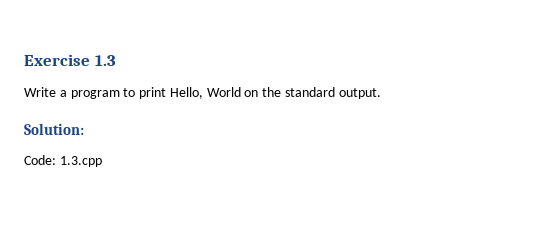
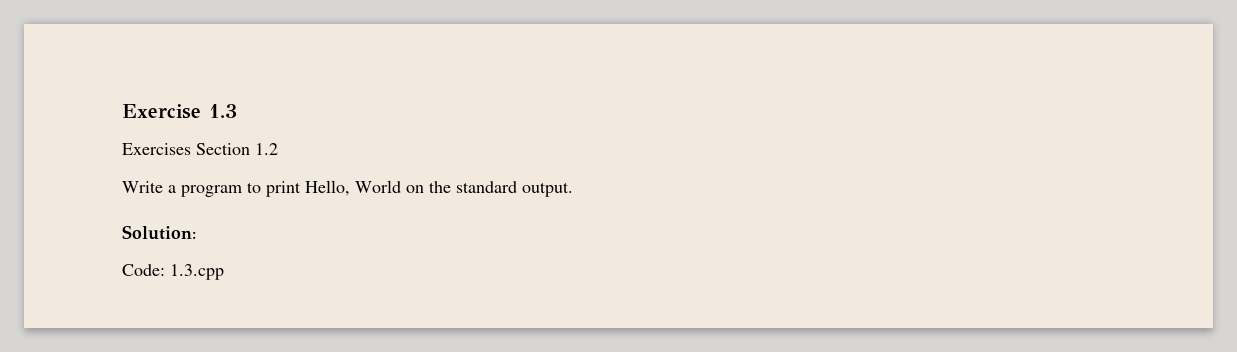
+ Exercises Section 1.2

